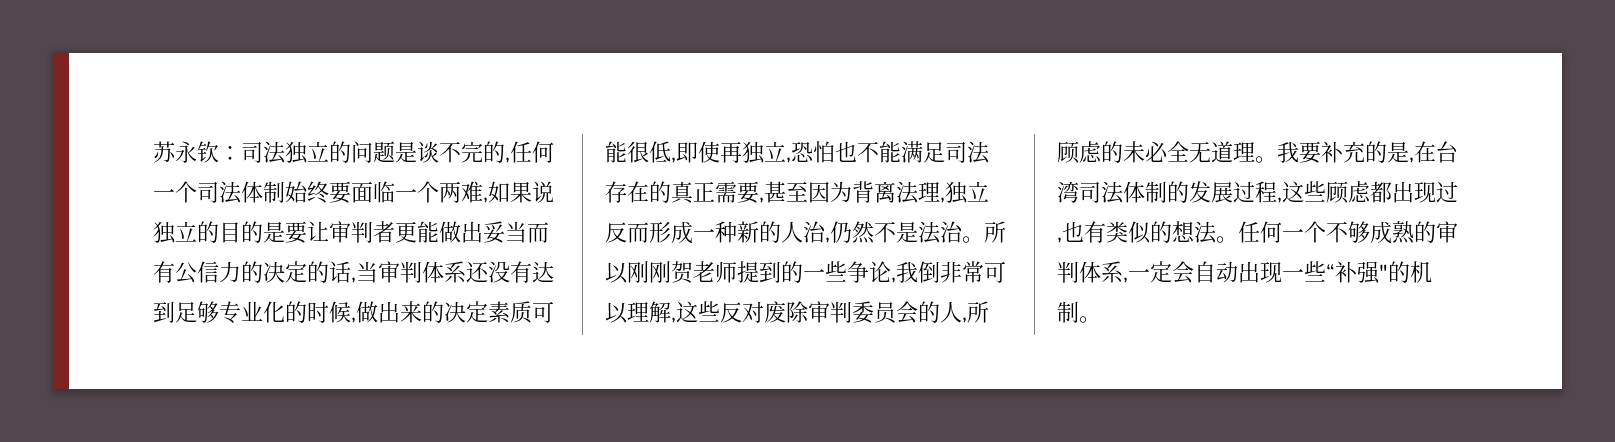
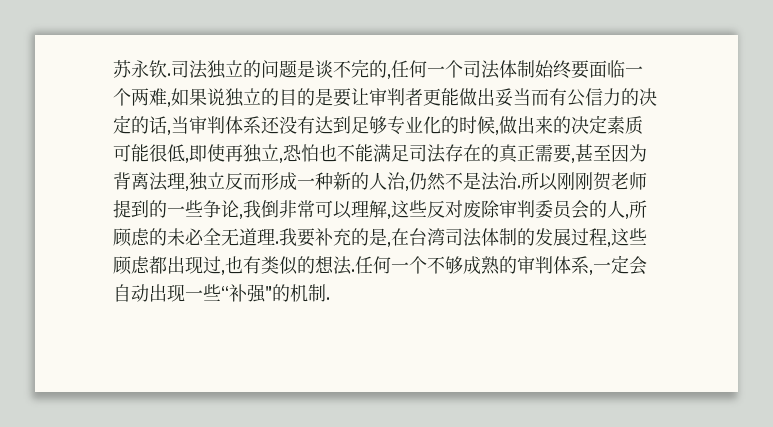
- 苏永钦：
+ 苏永钦.
- 司法独立的问题是谈不完的,任何一个司法体制始终要面临一个两难,如果说独立的目的是要让审判者更能做出妥当而有公信力的决定的话,当审判体系还没有达到足够专业化的时候,做出来的决定素质可能很低,即使再独立,恐怕也不能满足司法存在的真正需要,甚至因为背离法理,独立反而形成一种新的人治,仍然不是法治。
+ 司法独立的问题是谈不完的,任何一个司法体制始终要面临一个两难,如果说独立的目的是要让审判者更能做出妥当而有公信力的决定的话,当审判体系还没有达到足够专业化的时候,做出来的决定素质可能很低,即使再独立,恐怕也不能满足司法存在的真正需要,甚至因为背离法理,独立反而形成一种新的人治,仍然不是法治.
- 所以刚刚贺老师提到的一些争论,我倒非常可以理解,这些反对废除审判委员会的人,所顾虑的未必全无道理。
+ 所以刚刚贺老师提到的一些争论,我倒非常可以理解,这些反对废除审判委员会的人,所顾虑的未必全无道理.
- 我要补充的是,在台湾司法体制的发展过程,这些顾虑都出现过,也有类似的想法。
+ 我要补充的是,在台湾司法体制的发展过程,这些顾虑都出现过,也有类似的想法.
- 任何一个不够成熟的审判体系,一定会自动出现一些“补强"的机制。
+ 任何一个不够成熟的审判体系,一定会自动出现一些“补强"的机制.

